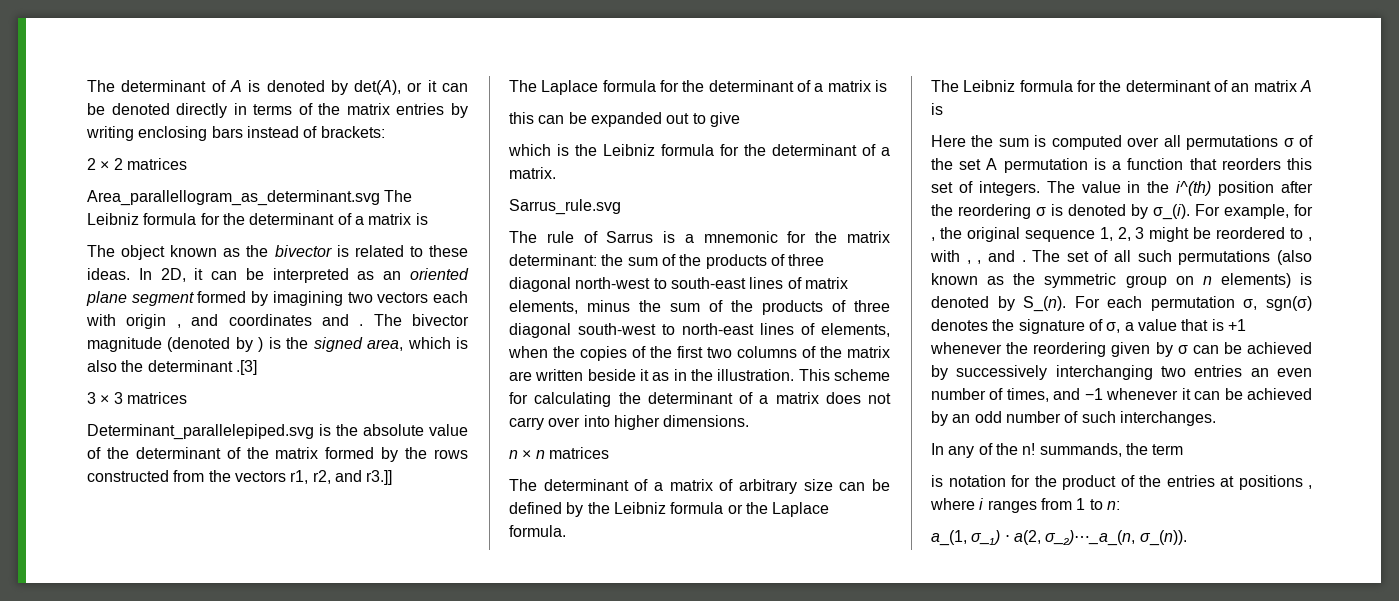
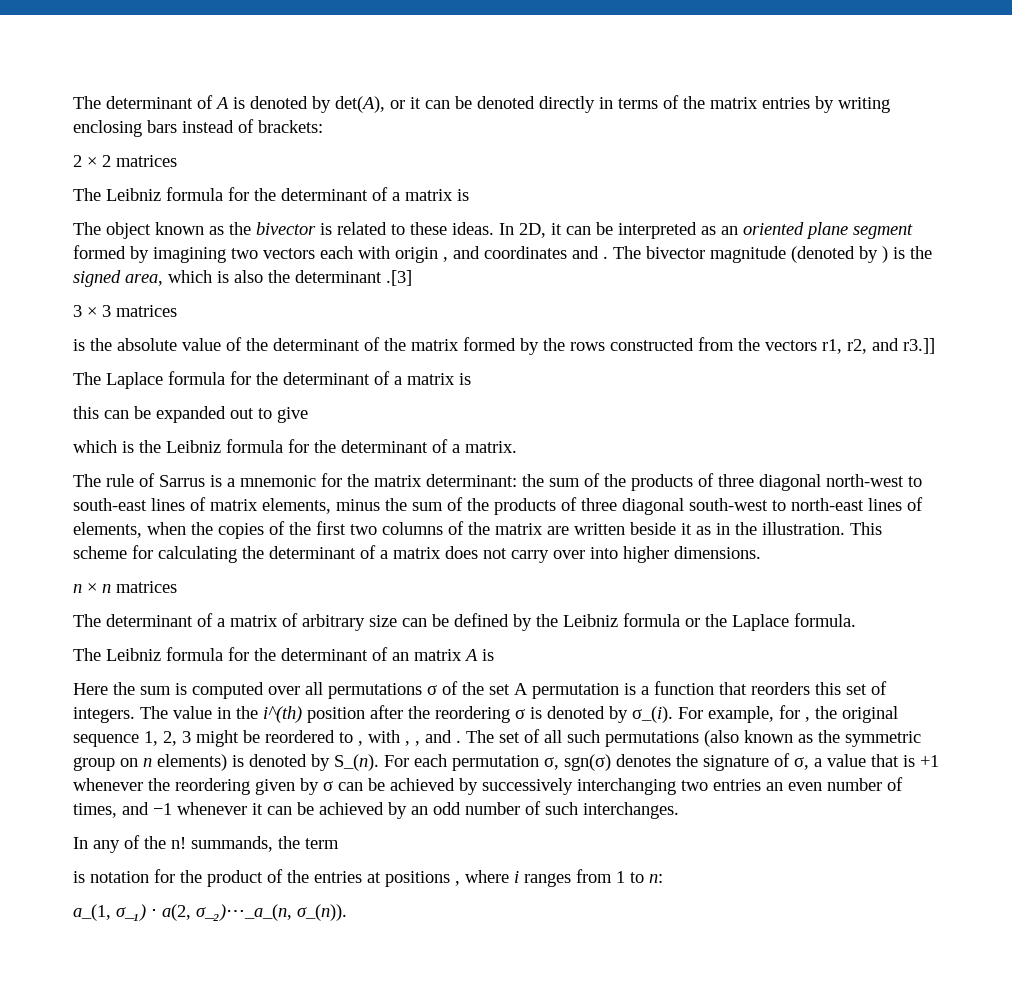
- Area_parallellogram_as_determinant.svg The Leibniz formula for the determinant of a matrix is
+ The Leibniz formula for the determinant of a matrix is
- Determinant_parallelepiped.svg is the absolute value of the determinant of the matrix formed by the rows constructed from the vectors r1, r2, and r3.]]
+ is the absolute value of the determinant of the matrix formed by the rows constructed from the vectors r1, r2, and r3.]]
- Sarrus_rule.svg

